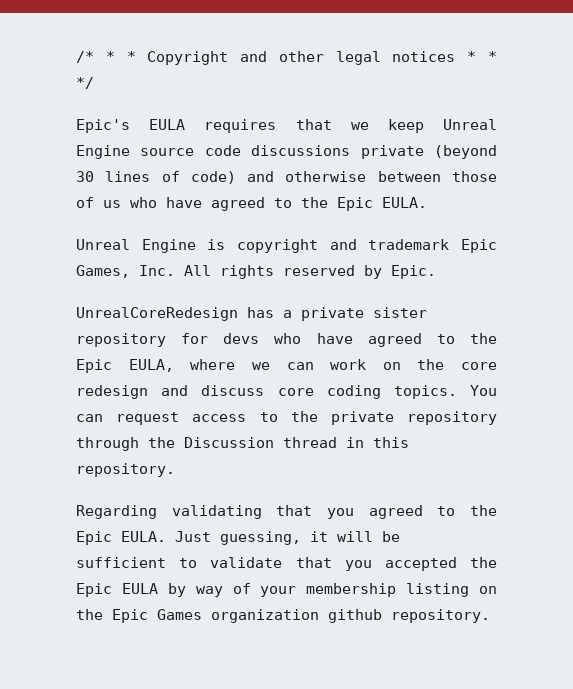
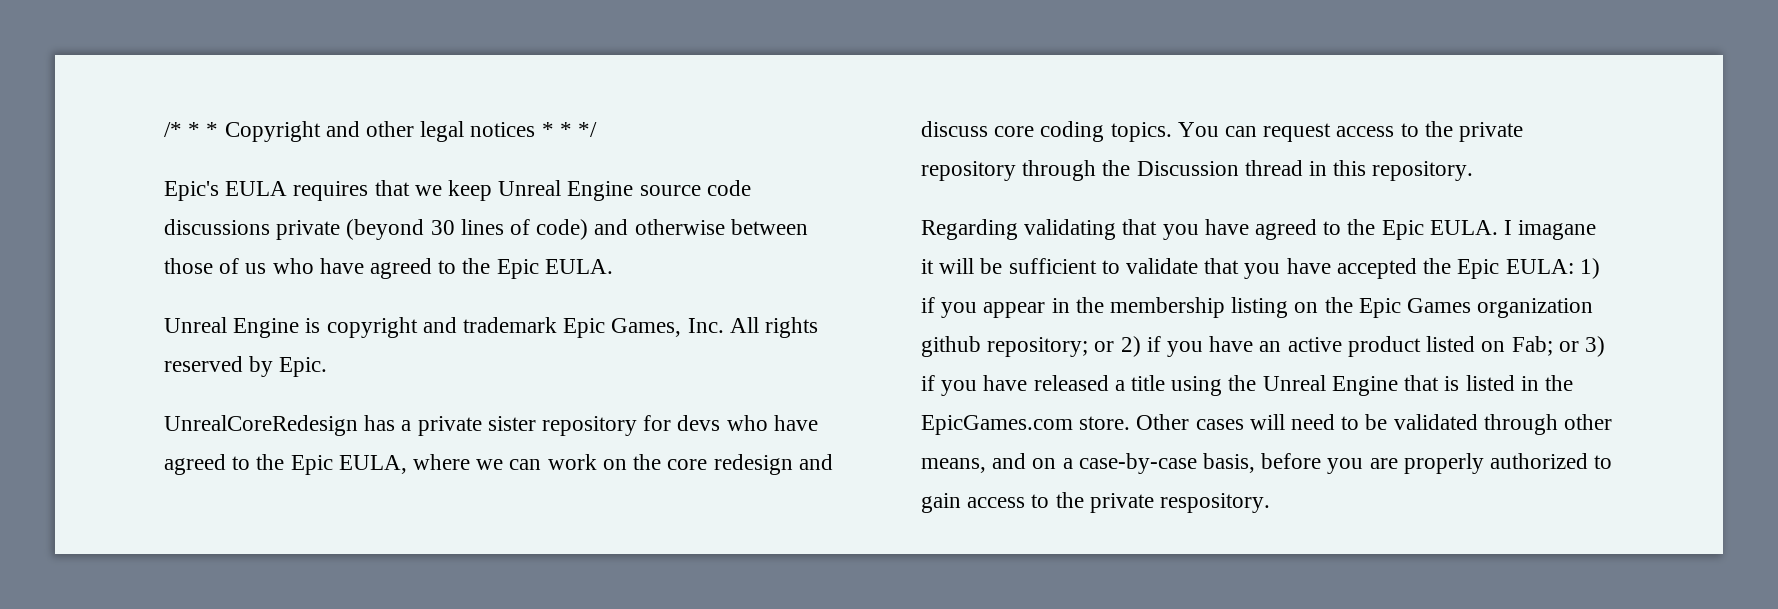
- Regarding validating that you agreed to the Epic EULA. Just guessing, it will be sufficient to validate that you accepted the Epic EULA by way of your membership listing on the Epic Games organization github repository.
+ Regarding validating that you have agreed to the Epic EULA. I imagane it will be sufficient to validate that you have accepted the Epic EULA: 1) if you appear in the membership listing on the Epic Games organization github repository; or 2) if you have an active product listed on Fab; or 3) if you have released a title using the Unreal Engine that is listed in the EpicGames.com store. Other cases will need to be validated through other means, and on a case-by-case basis, before you are properly authorized to gain access to the private respository.

